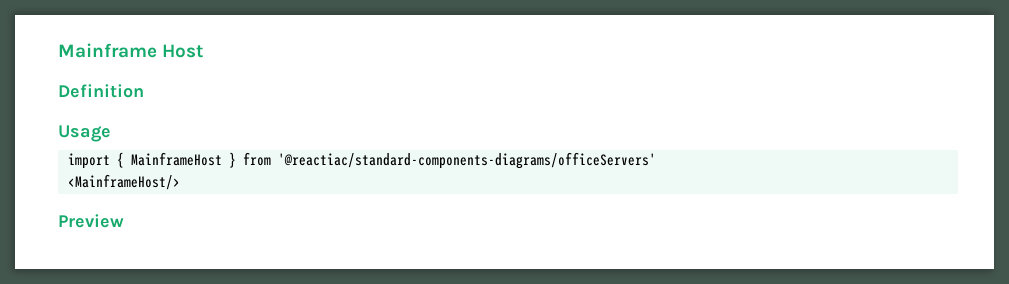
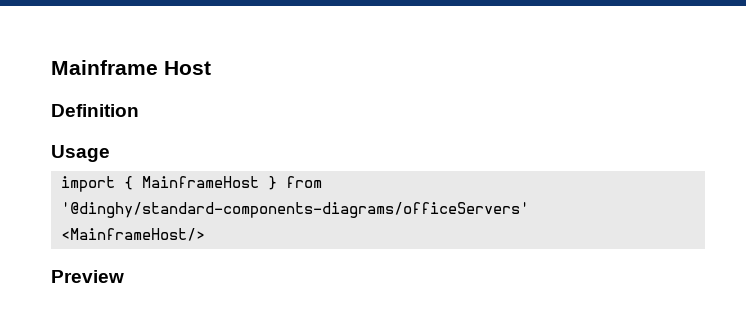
- import { MainframeHost } from '@reactiac/standard-components-diagrams/officeServers'
+ import { MainframeHost } from '@dinghy/standard-components-diagrams/officeServers'

